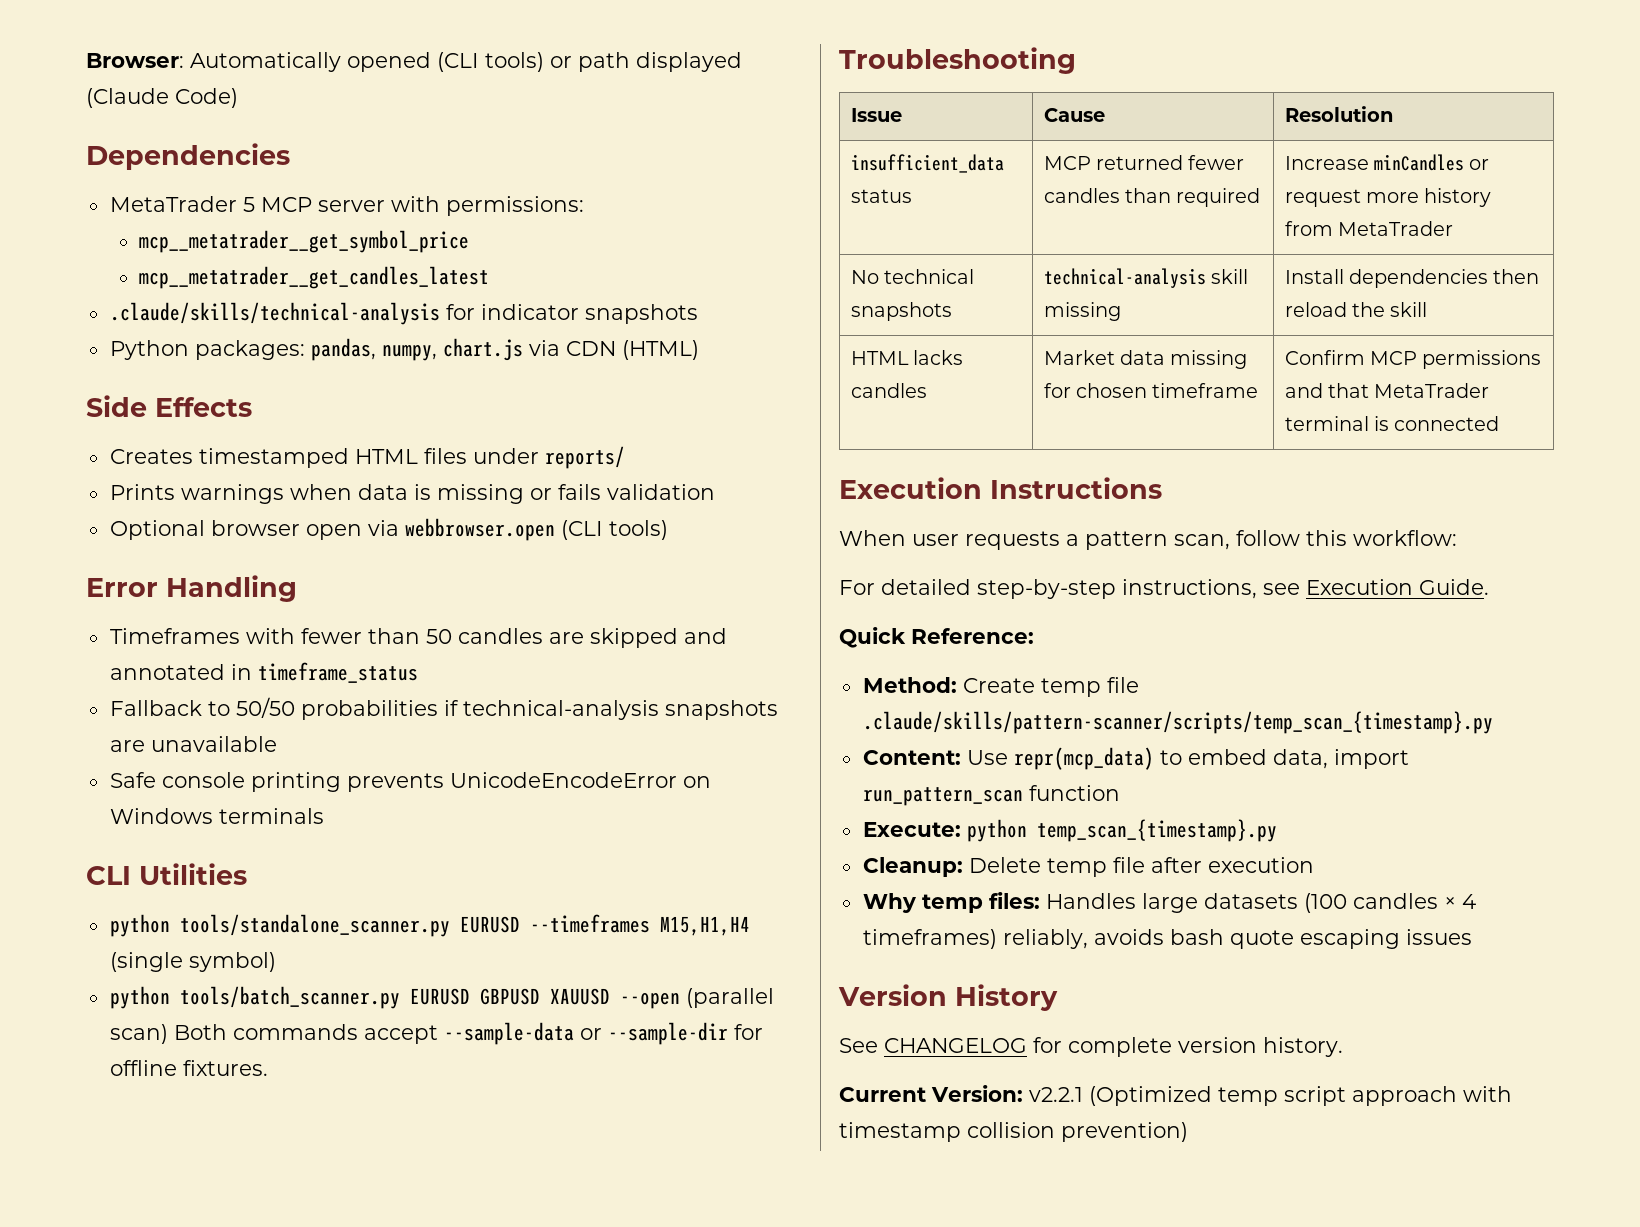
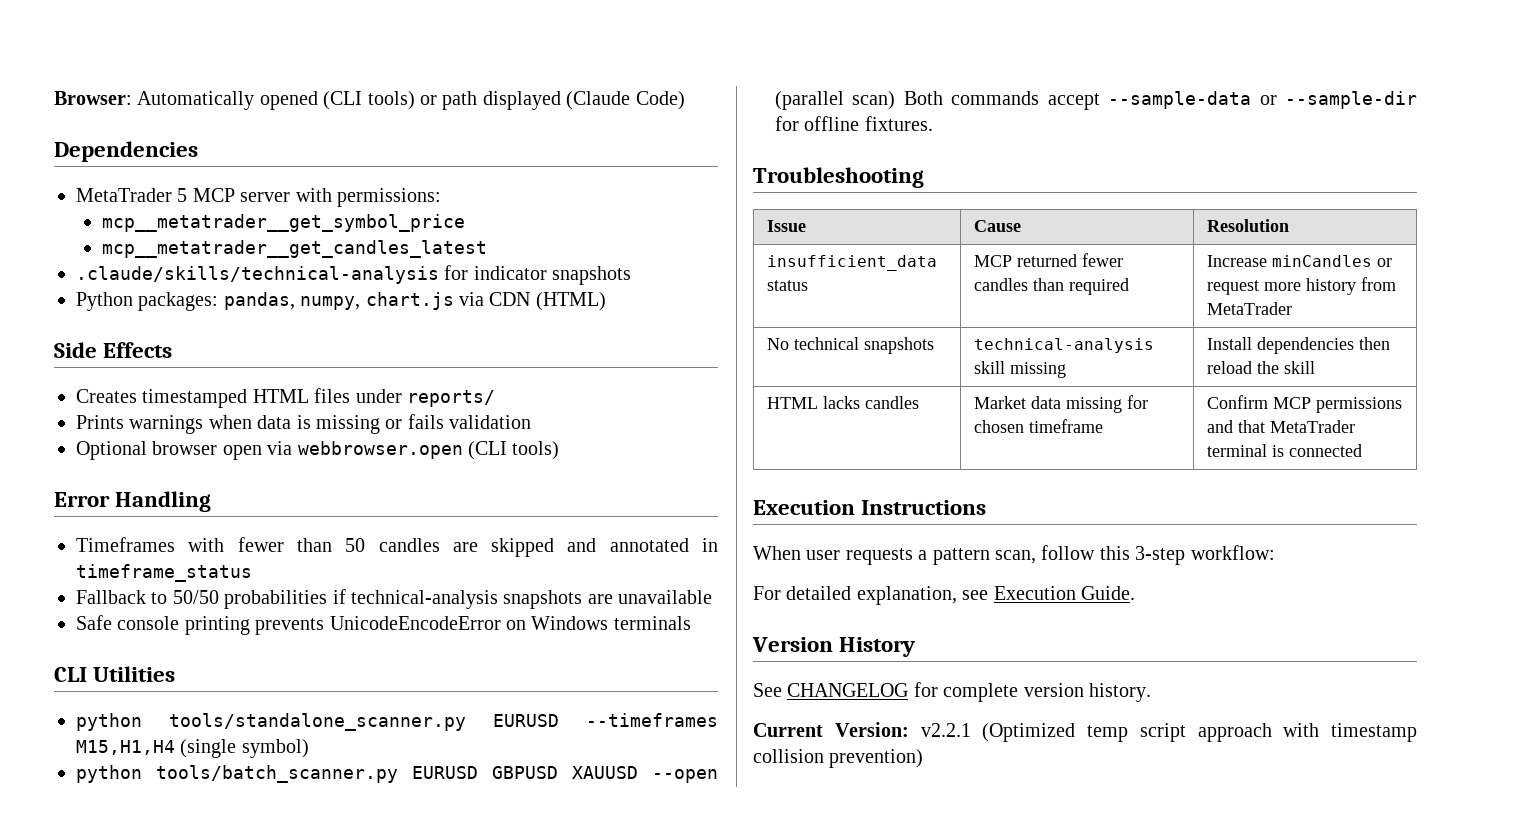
- When user requests a pattern scan, follow this workflow:
+ When user requests a pattern scan, follow this 3-step workflow:
- For detailed step-by-step instructions, see Execution Guide.
+ For detailed explanation, see Execution Guide.
- Quick Reference:
- Method: Create temp file .claude/skills/pattern-scanner/scripts/temp_scan_{timestamp}.py
- Content: Use repr(mcp_data) to embed data, import run_pattern_scan function
- Execute: python temp_scan_{timestamp}.py
- Cleanup: Delete temp file after execution
- Why temp files: Handles large datasets (100 candles × 4 timeframes) reliably, avoids bash quote escaping issues

